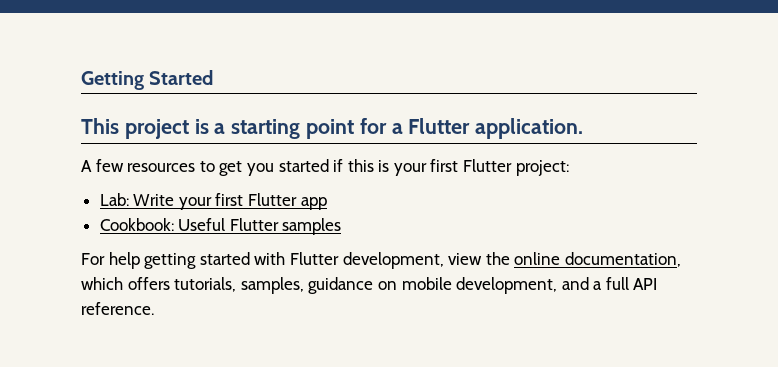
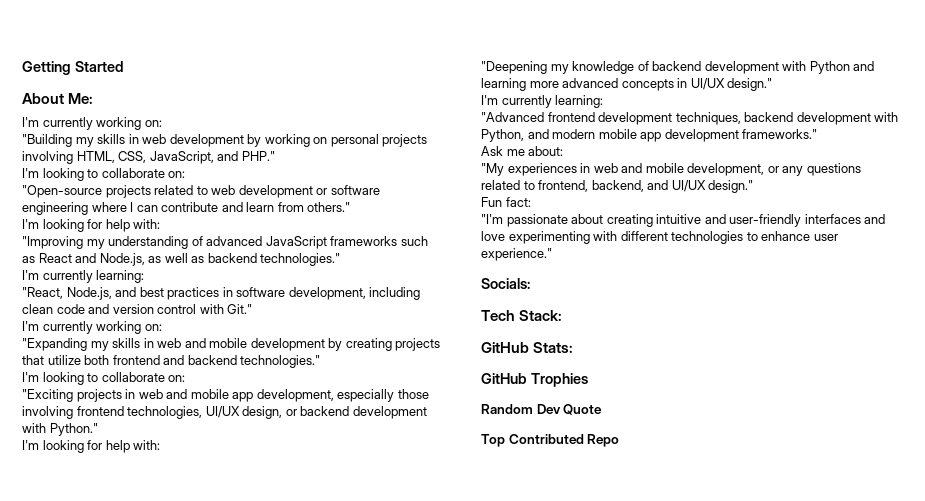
- This project is a starting point for a Flutter application.
- A few resources to get you started if this is your first Flutter project:
- Lab: Write your first Flutter app
- Cookbook: Useful Flutter samples
- For help getting started with Flutter development, view the online documentation, which offers tutorials, samples, guidance on mobile development, and a full API reference.
+ About Me:
+ I'm currently working on:
+ "Building my skills in web development by working on personal projects involving HTML, CSS, JavaScript, and PHP."
+ I'm looking to collaborate on:
+ "Open-source projects related to web development or software engineering where I can contribute and learn from others."
+ I'm looking for help with:
+ "Improving my understanding of advanced JavaScript frameworks such as React and Node.js, as well as backend technologies."
+ I'm currently learning:
+ "React, Node.js, and best practices in software development, including clean code and version control with Git."
+ I'm currently working on:
+ "Expanding my skills in web and mobile development by creating projects that utilize both frontend and backend technologies."
+ I'm looking to collaborate on:
+ "Exciting projects in web and mobile app development, especially those involving frontend technologies, UI/UX design, or backend development with Python."
+ I'm looking for help with:
+ "Deepening my knowledge of backend development with Python and learning more advanced concepts in UI/UX design."
+ I'm currently learning:
+ "Advanced frontend development techniques, backend development with Python, and modern mobile app development frameworks."
+ Ask me about:
+ "My experiences in web and mobile development, or any questions related to frontend, backend, and UI/UX design."
+ Fun fact:
+ "I'm passionate about creating intuitive and user-friendly interfaces and love experimenting with different technologies to enhance user experience."
+ Socials:
+ Tech Stack:
+ GitHub Stats:
+ GitHub Trophies
+ Random Dev Quote
+ Top Contributed Repo

